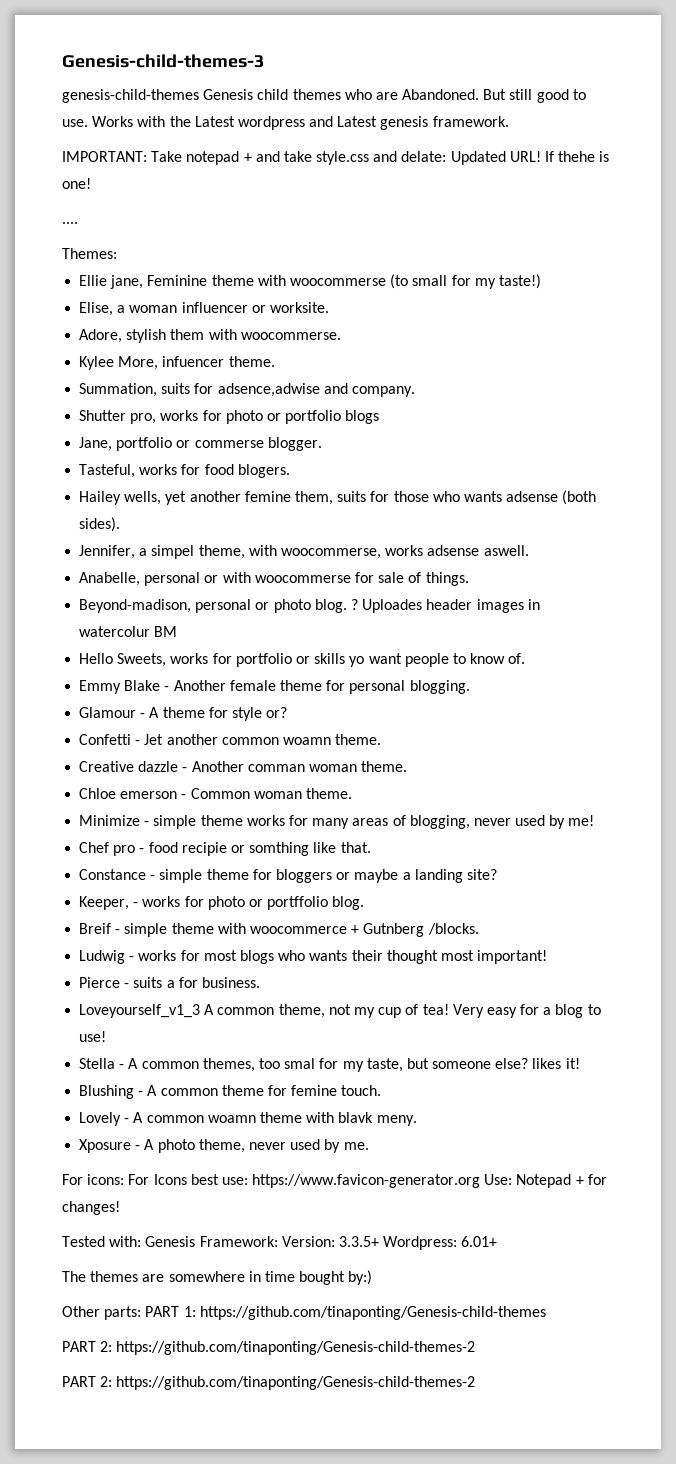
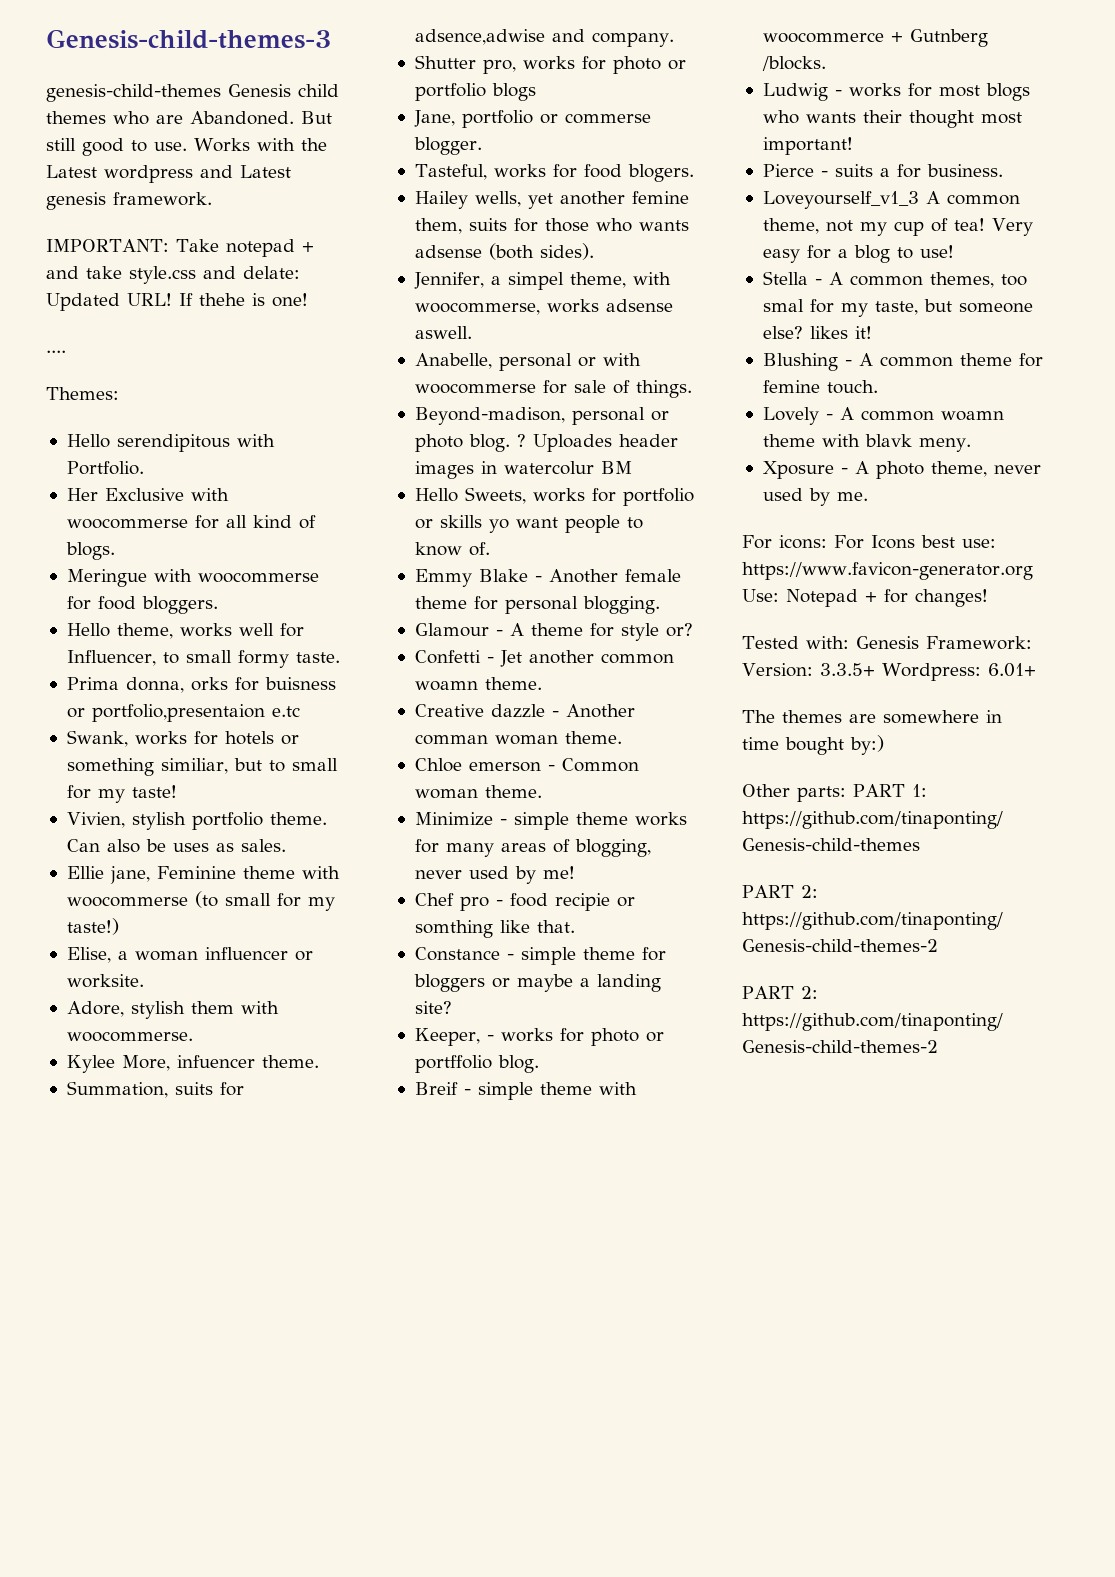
+ Hello serendipitous with Portfolio.
+ Her Exclusive with woocommerse for all kind of blogs.
+ Meringue with woocommerse for food bloggers.
+ Hello theme, works well for Influencer, to small formy taste.
+ Prima donna, orks for buisness or portfolio,presentaion e.tc
+ Swank, works for hotels or something similiar, but to small for my taste!
+ Vivien, stylish portfolio theme. Can also be uses as sales.

